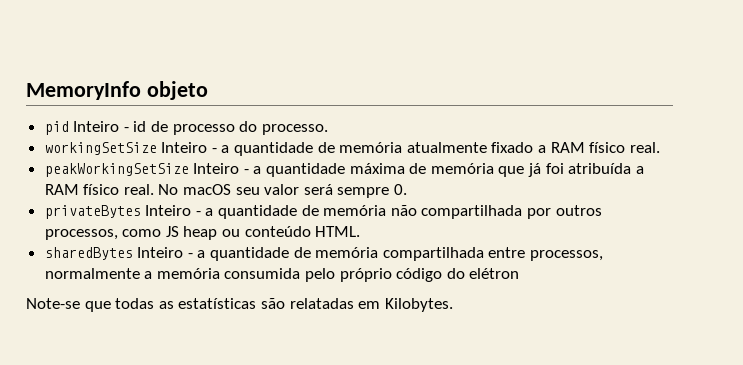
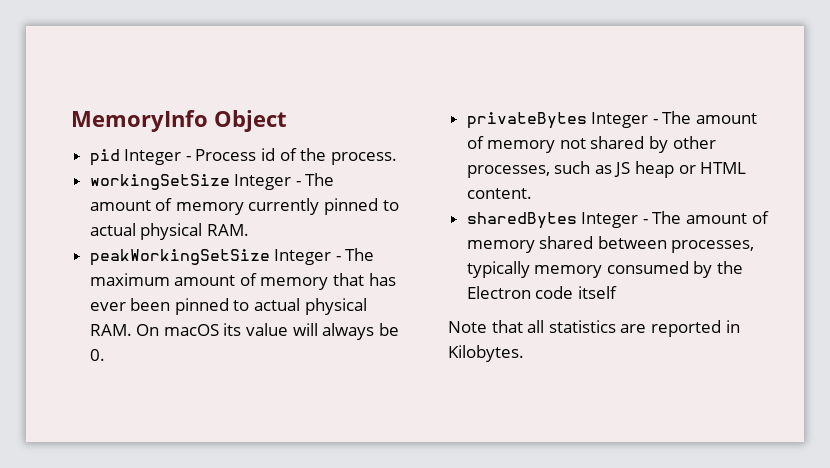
- MemoryInfo objeto
+ MemoryInfo Object
- pid Inteiro - id de processo do processo.
- workingSetSize Inteiro - a quantidade de memória atualmente fixado a RAM físico real.
- peakWorkingSetSize Inteiro - a quantidade máxima de memória que já foi atribuída a RAM físico real. No macOS seu valor será sempre 0.
- privateBytes Inteiro - a quantidade de memória não compartilhada por outros processos, como JS heap ou conteúdo HTML.
- sharedBytes Inteiro - a quantidade de memória compartilhada entre processos, normalmente a memória consumida pelo próprio código do elétron
- Note-se que todas as estatísticas são relatadas em Kilobytes.
+ pid Integer - Process id of the process.
+ workingSetSize Integer - The amount of memory currently pinned to actual physical RAM.
+ peakWorkingSetSize Integer - The maximum amount of memory that has ever been pinned to actual physical RAM. On macOS its value will always be 0.
+ privateBytes Integer - The amount of memory not shared by other processes, such as JS heap or HTML content.
+ sharedBytes Integer - The amount of memory shared between processes, typically memory consumed by the Electron code itself
+ Note that all statistics are reported in Kilobytes.

